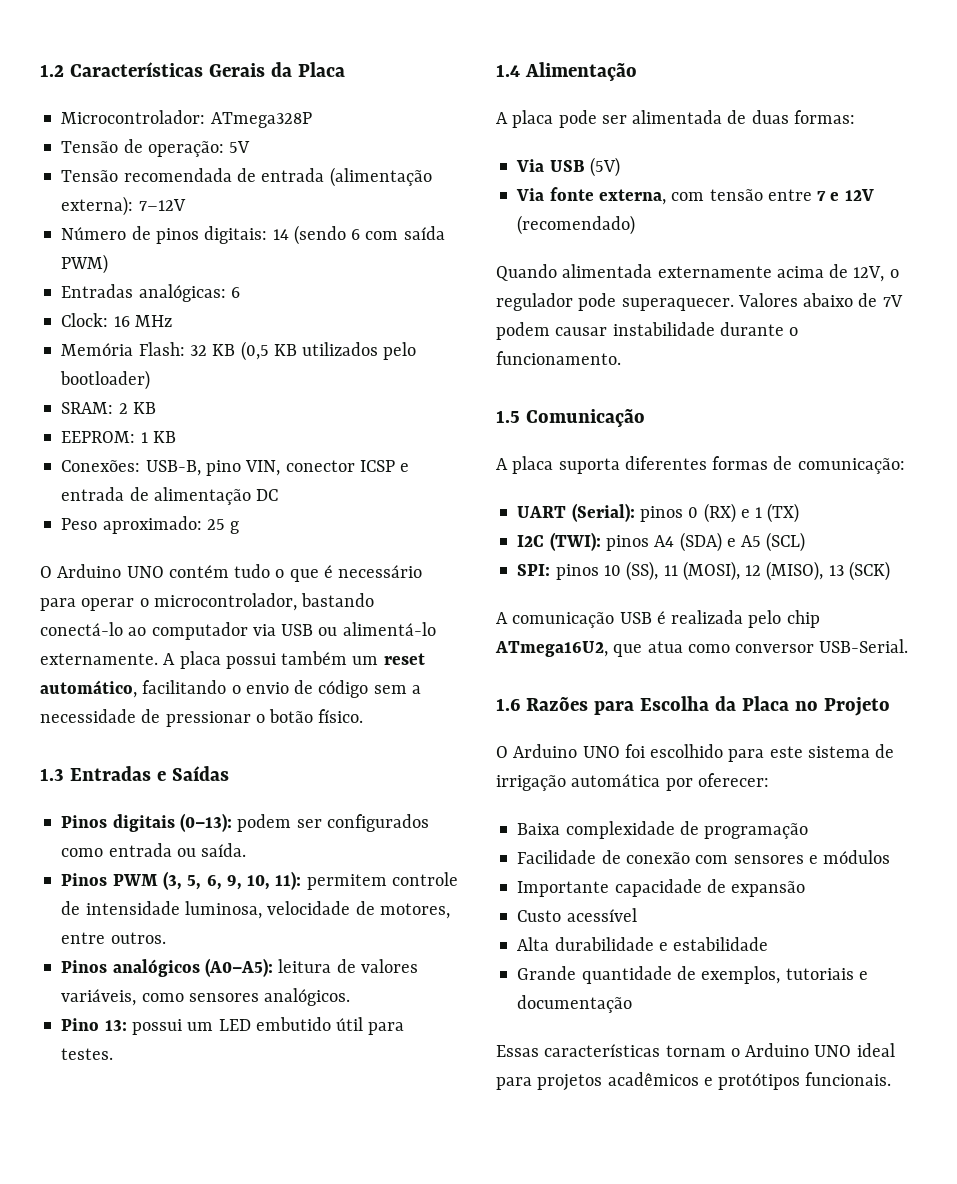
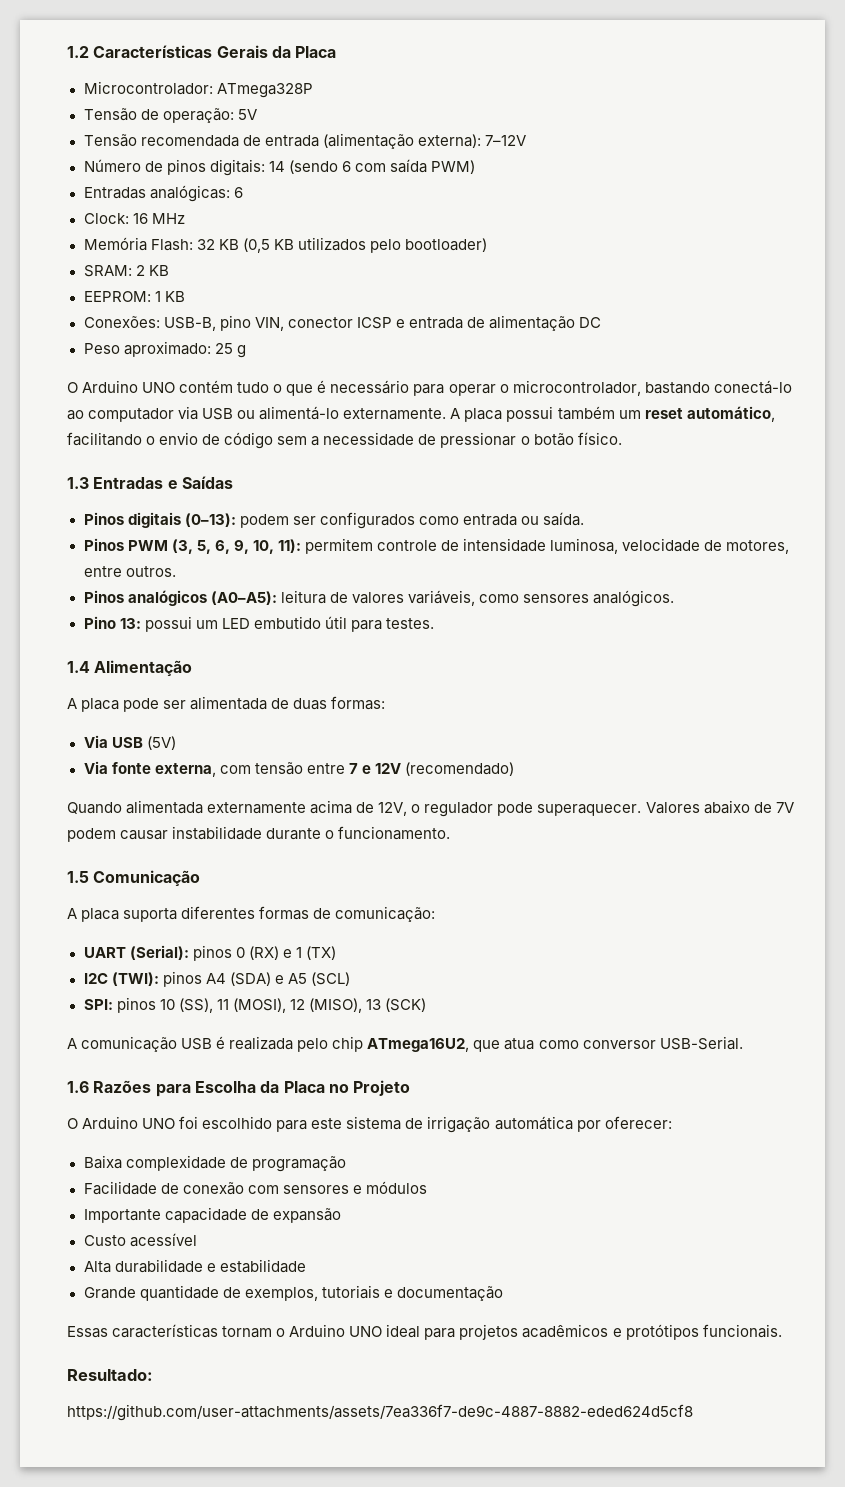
+ Resultado:
+ https://github.com/user-attachments/assets/7ea336f7-de9c-4887-8882-eded624d5cf8

